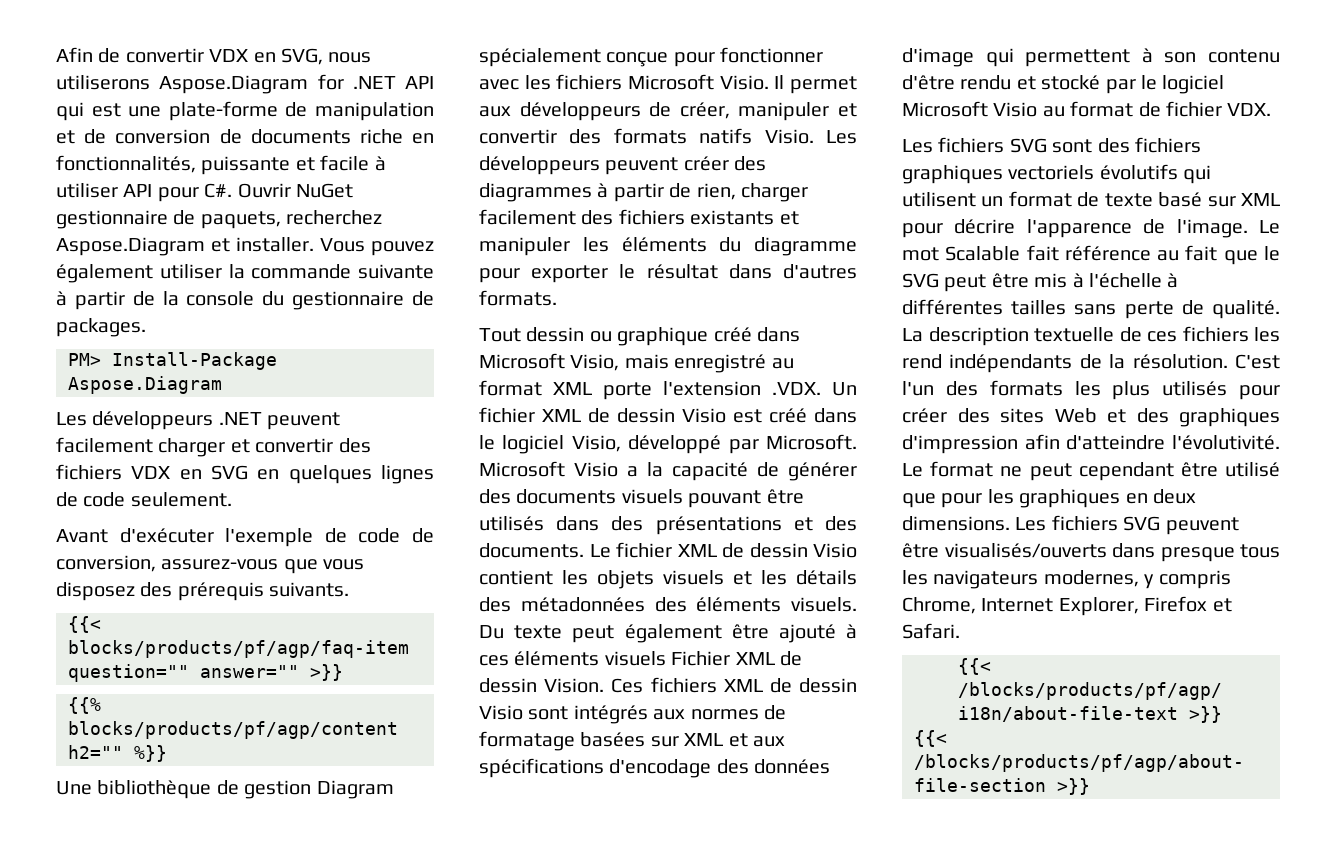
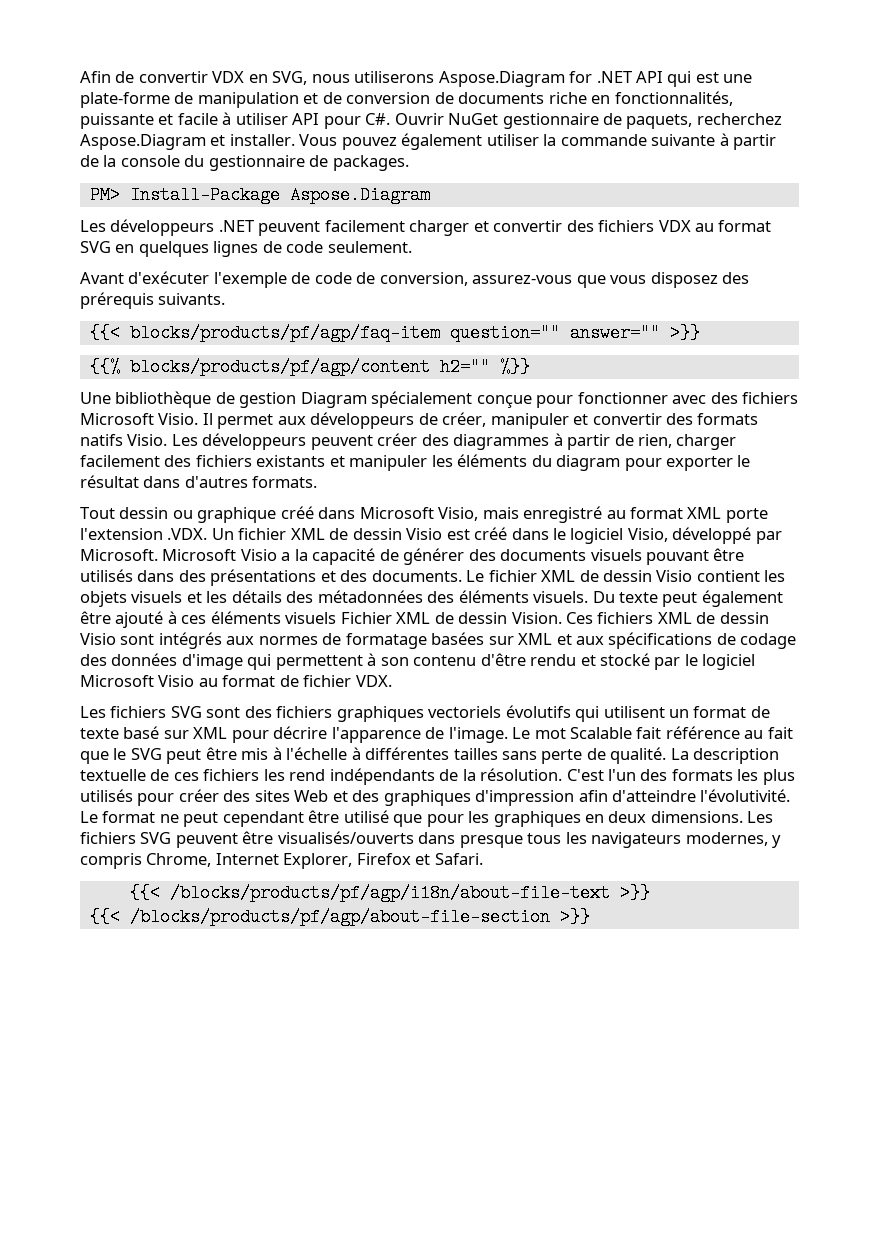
- Les développeurs .NET peuvent facilement charger et convertir des fichiers VDX en SVG en quelques lignes de code seulement.
+ Les développeurs .NET peuvent facilement charger et convertir des fichiers VDX au format SVG en quelques lignes de code seulement.
- Une bibliothèque de gestion Diagram spécialement conçue pour fonctionner avec les fichiers Microsoft Visio.
+ Une bibliothèque de gestion Diagram spécialement conçue pour fonctionner avec des fichiers Microsoft Visio.
- Les développeurs peuvent créer des diagrammes à partir de rien, charger facilement des fichiers existants et manipuler les éléments du diagramme pour exporter le résultat dans d'autres formats.
+ Les développeurs peuvent créer des diagrammes à partir de rien, charger facilement des fichiers existants et manipuler les éléments du diagram pour exporter le résultat dans d'autres formats.
- Ces fichiers XML de dessin Visio sont intégrés aux normes de formatage basées sur XML et aux spécifications d'encodage des données d'image qui permettent à son contenu d'être rendu et stocké par le logiciel Microsoft Visio au format de fichier VDX.
+ Ces fichiers XML de dessin Visio sont intégrés aux normes de formatage basées sur XML et aux spécifications de codage des données d'image qui permettent à son contenu d'être rendu et stocké par le logiciel Microsoft Visio au format de fichier VDX.

